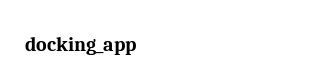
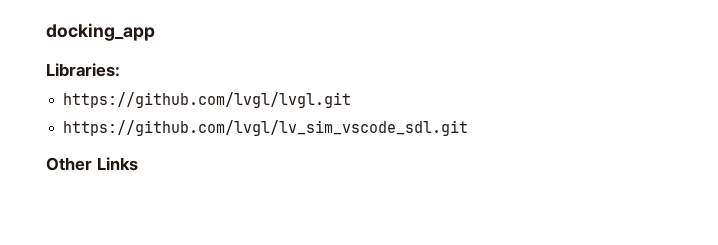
+ Libraries:
+ https://github.com/lvgl/lvgl.git
+ https://github.com/lvgl/lv_sim_vscode_sdl.git
+ Other Links

